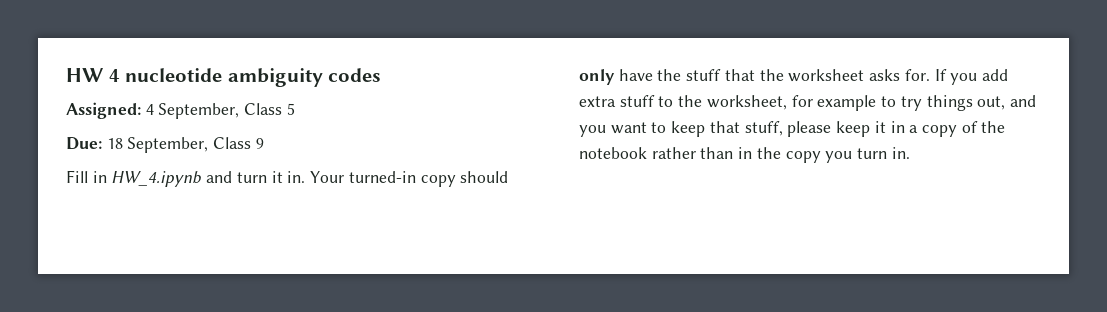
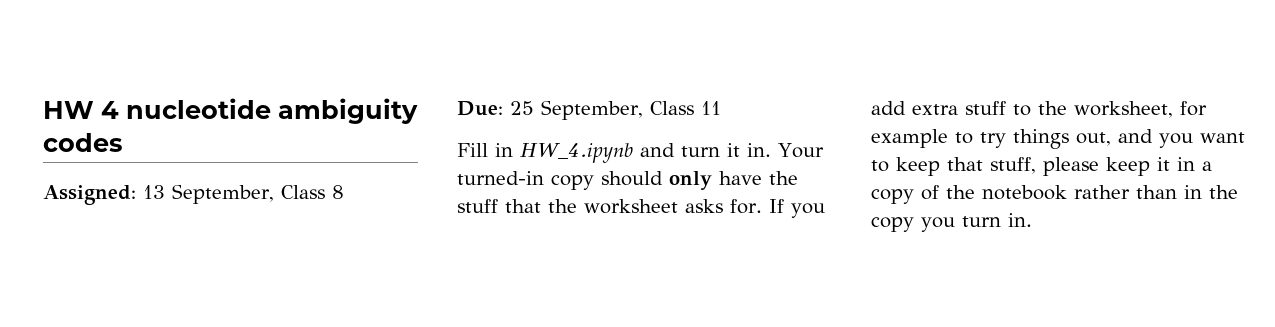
- Assigned: 4 September, Class 5
+ Assigned: 13 September, Class 8
- Due: 18 September, Class 9
+ Due: 25 September, Class 11

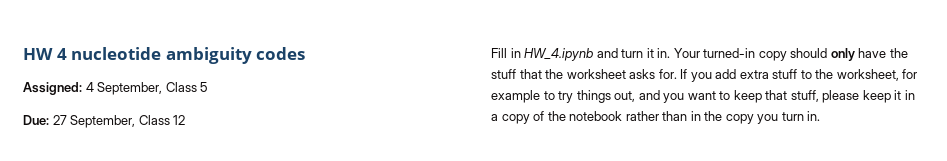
- Assigned: 13 September, Class 8
+ Assigned: 4 September, Class 5
- Due: 25 September, Class 11
+ Due: 27 September, Class 12

